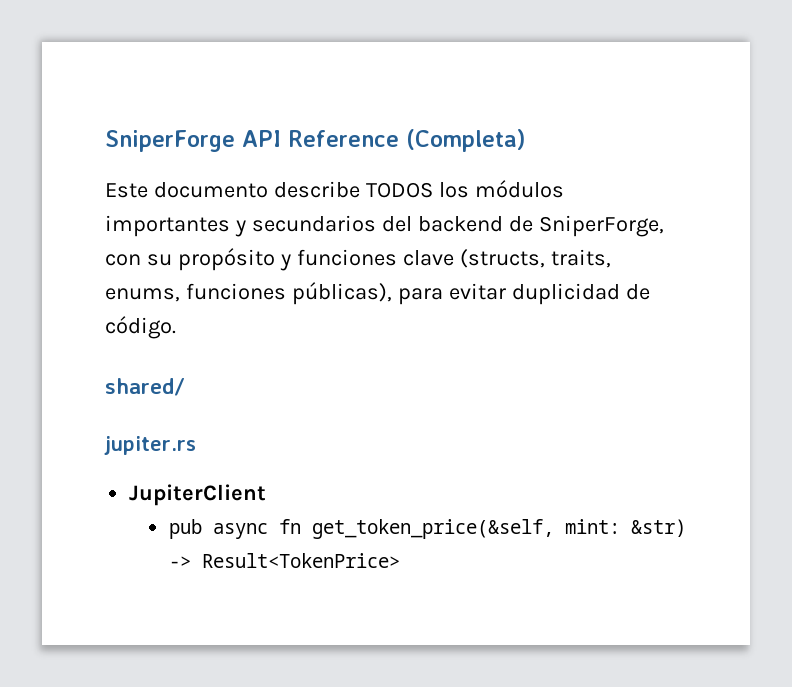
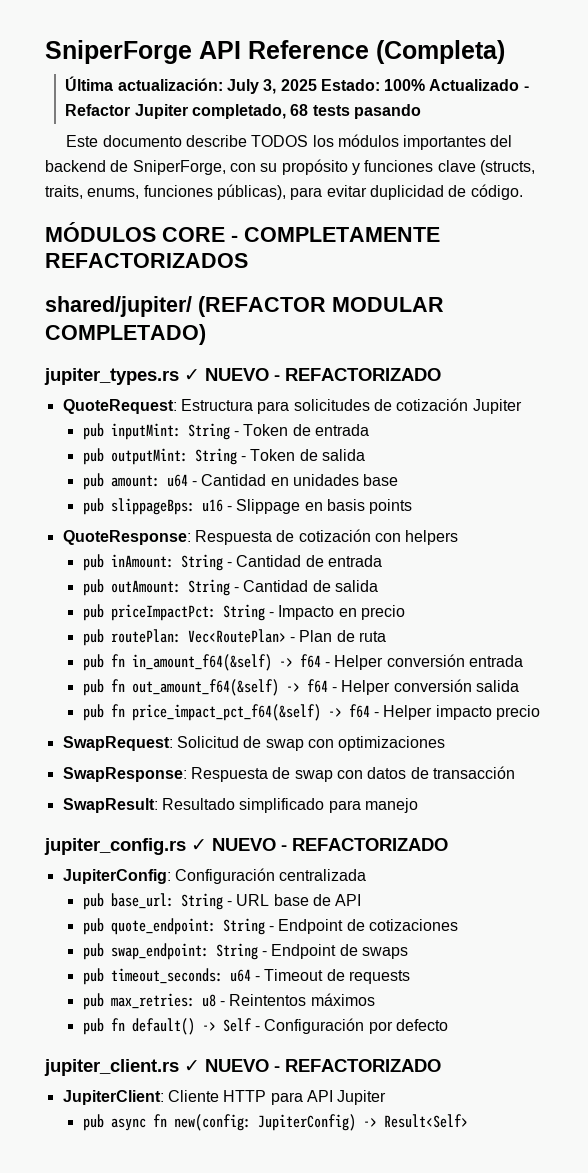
+ Última actualización: July 3, 2025 Estado: 100% Actualizado - Refactor Jupiter completado, 68 tests pasando
- Este documento describe TODOS los módulos importantes y secundarios del backend de SniperForge, con su propósito y funciones clave (structs, traits, enums, funciones públicas), para evitar duplicidad de código.
+ Este documento describe TODOS los módulos importantes del backend de SniperForge, con su propósito y funciones clave (structs, traits, enums, funciones públicas), para evitar duplicidad de código.
- shared/
- jupiter.rs
- JupiterClient
- pub async fn get_token_price(&self, mint: &str) -> Result<TokenPrice>
+ MÓDULOS CORE - COMPLETAMENTE REFACTORIZADOS
+ shared/jupiter/ (REFACTOR MODULAR COMPLETADO)
+ jupiter_types.rs ✓ NUEVO - REFACTORIZADO
+ QuoteRequest: Estructura para solicitudes de cotización Jupiter
+ pub inputMint: String - Token de entrada
+ pub outputMint: String - Token de salida
+ pub amount: u64 - Cantidad en unidades base
+ pub slippageBps: u16 - Slippage en basis points
+ QuoteResponse: Respuesta de cotización con helpers
+ pub inAmount: String - Cantidad de entrada
+ pub outAmount: String - Cantidad de salida
+ pub priceImpactPct: String - Impacto en precio
+ pub routePlan: Vec<RoutePlan> - Plan de ruta
+ pub fn in_amount_f64(&self) -> f64 - Helper conversión entrada
+ pub fn out_amount_f64(&self) -> f64 - Helper conversión salida
+ pub fn price_impact_pct_f64(&self) -> f64 - Helper impacto precio
+ SwapRequest: Solicitud de swap con optimizaciones
+ SwapResponse: Respuesta de swap con datos de transacción
+ SwapResult: Resultado simplificado para manejo
+ jupiter_config.rs ✓ NUEVO - REFACTORIZADO
+ JupiterConfig: Configuración centralizada
+ pub base_url: String - URL base de API
+ pub quote_endpoint: String - Endpoint de cotizaciones
+ pub swap_endpoint: String - Endpoint de swaps
+ pub timeout_seconds: u64 - Timeout de requests
+ pub max_retries: u8 - Reintentos máximos
+ pub fn default() -> Self - Configuración por defecto
+ jupiter_client.rs ✓ NUEVO - REFACTORIZADO
+ JupiterClient: Cliente HTTP para API Jupiter
+ pub async fn new(config: JupiterConfig) -> Result<Self>

